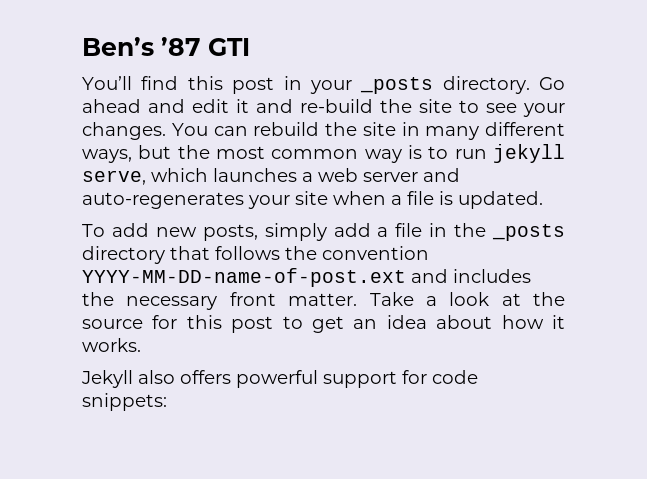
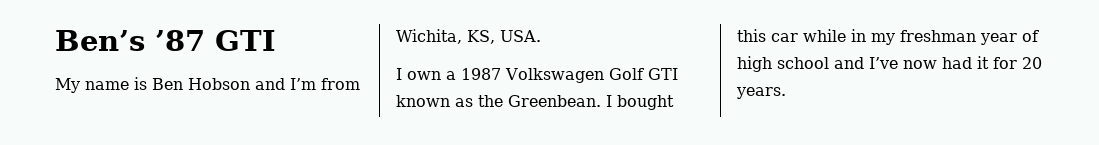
- You’ll find this post in your _posts directory. Go ahead and edit it and re-build the site to see your changes. You can rebuild the site in many different ways, but the most common way is to run jekyll serve, which launches a web server and auto-regenerates your site when a file is updated.
- To add new posts, simply add a file in the _posts directory that follows the convention YYYY-MM-DD-name-of-post.ext and includes the necessary front matter. Take a look at the source for this post to get an idea about how it works.
- Jekyll also offers powerful support for code snippets:
+ My name is Ben Hobson and I’m from Wichita, KS, USA.
+ I own a 1987 Volkswagen Golf GTI known as the Greenbean. I bought this car while in my freshman year of high school and I’ve now had it for 20 years.

